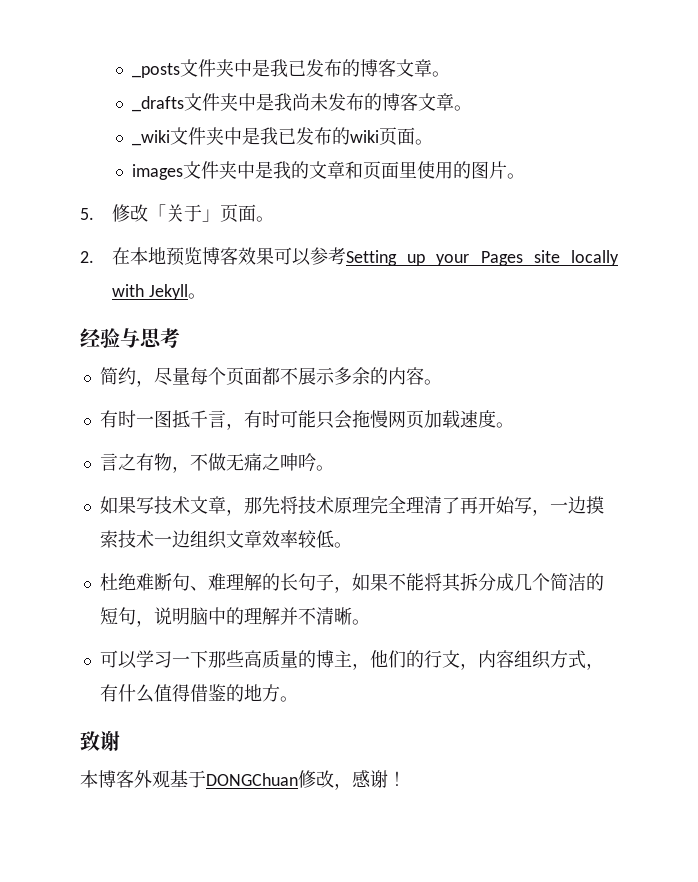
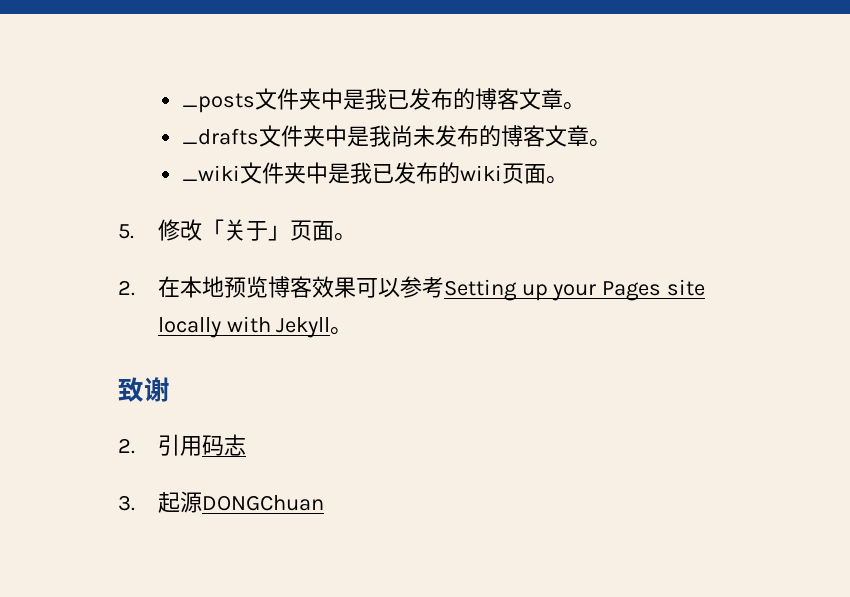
- images文件夹中是我的文章和页面里使用的图片。
- 经验与思考
- 简约，尽量每个页面都不展示多余的内容。
- 有时一图抵千言，有时可能只会拖慢网页加载速度。
- 言之有物，不做无痛之呻吟。
- 如果写技术文章，那先将技术原理完全理清了再开始写，一边摸索技术一边组织文章效率较低。
- 杜绝难断句、难理解的长句子，如果不能将其拆分成几个简洁的短句，说明脑中的理解并不清晰。
- 可以学习一下那些高质量的博主，他们的行文，内容组织方式，有什么值得借鉴的地方。
  致谢
- 本博客外观基于DONGChuan修改，感谢！
+ 2.引用码志
+ 3.起源DONGChuan

